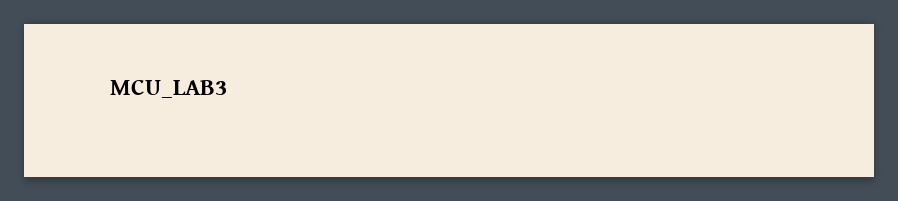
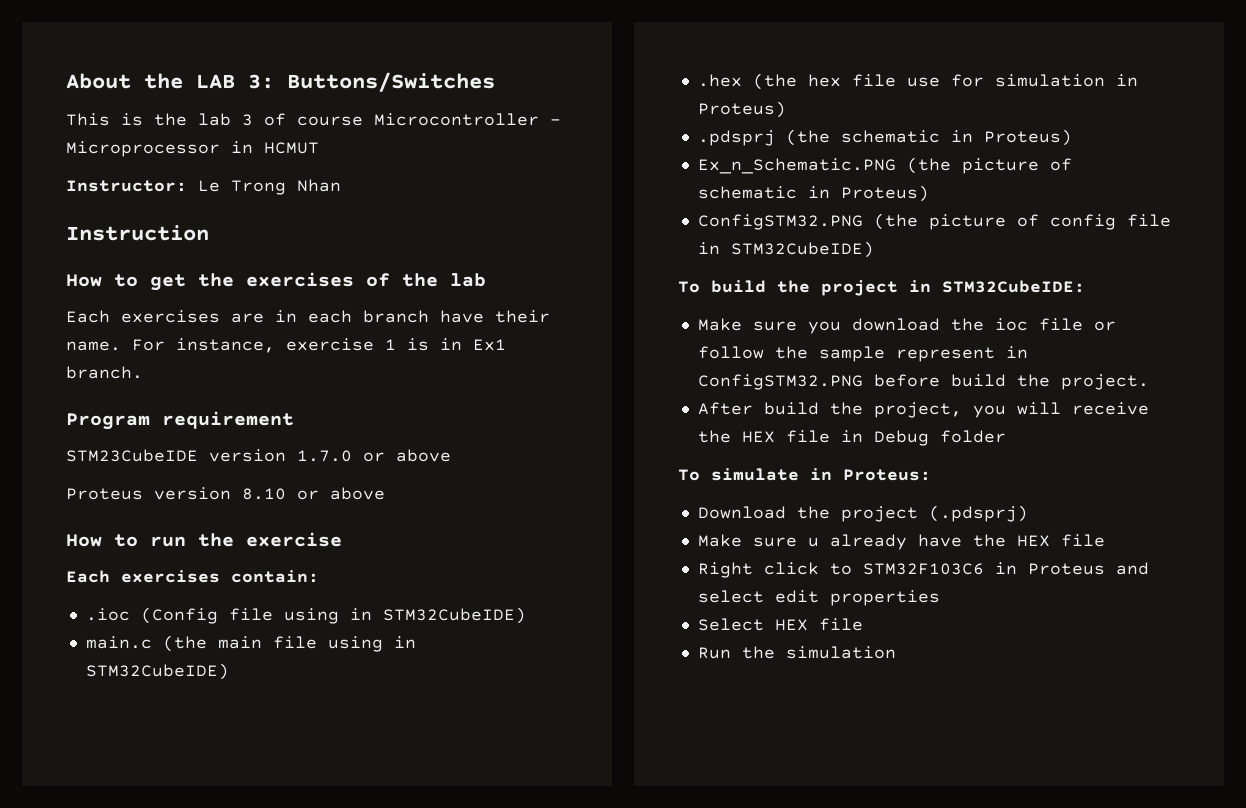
- MCU_LAB3
+ About the LAB 3: Buttons/Switches
+ This is the lab 3 of course Microcontroller - Microprocessor in HCMUT
+ Instructor: Le Trong Nhan
+ Instruction
+ How to get the exercises of the lab
+ Each exercises are in each branch have their name. For instance, exercise 1 is in Ex1 branch.
+ Program requirement
+ STM23CubeIDE version 1.7.0 or above
+ Proteus version 8.10 or above
+ How to run the exercise
+ Each exercises contain:
+ .ioc (Config file using in STM32CubeIDE)
+ main.c (the main file using in STM32CubeIDE)
+ .hex (the hex file use for simulation in Proteus)
+ .pdsprj (the schematic in Proteus)
+ Ex_n_Schematic.PNG (the picture of schematic in Proteus)
+ ConfigSTM32.PNG (the picture of config file in STM32CubeIDE)
+ To build the project in STM32CubeIDE:
+ Make sure you download the ioc file or follow the sample represent in ConfigSTM32.PNG before build the project.
+ After build the project, you will receive the HEX file in Debug folder
+ To simulate in Proteus:
+ Download the project (.pdsprj)
+ Make sure u already have the HEX file
+ Right click to STM32F103C6 in Proteus and select edit properties
+ Select HEX file
+ Run the simulation

